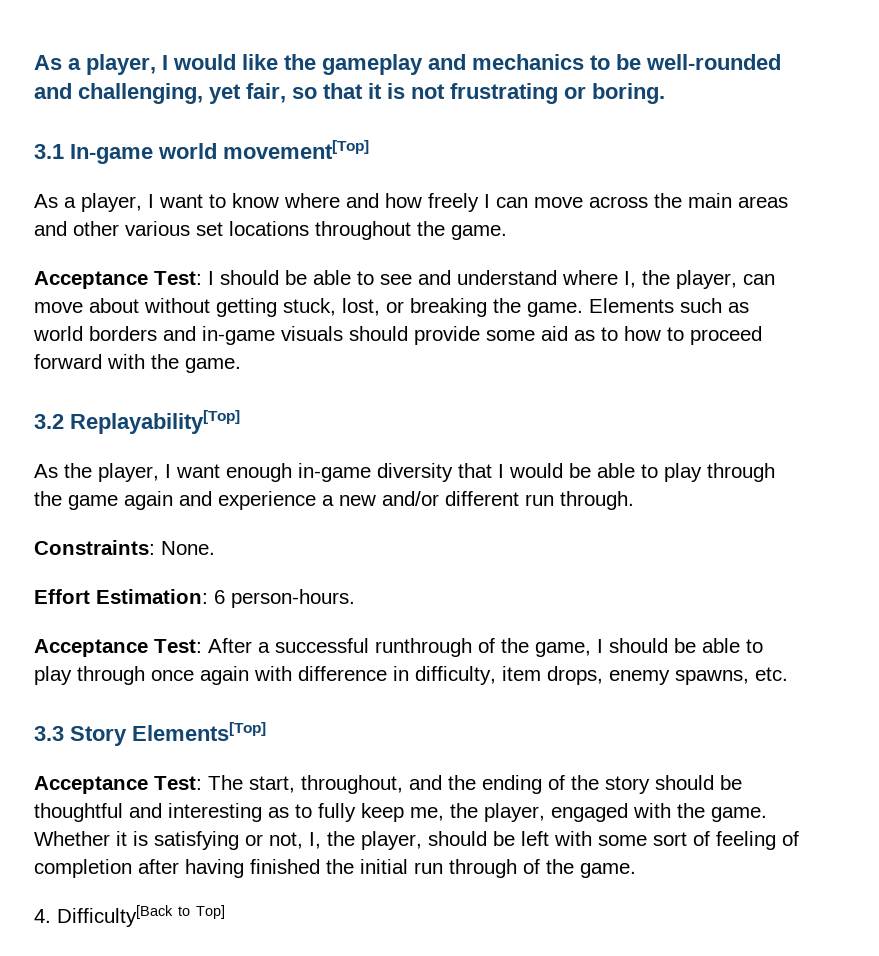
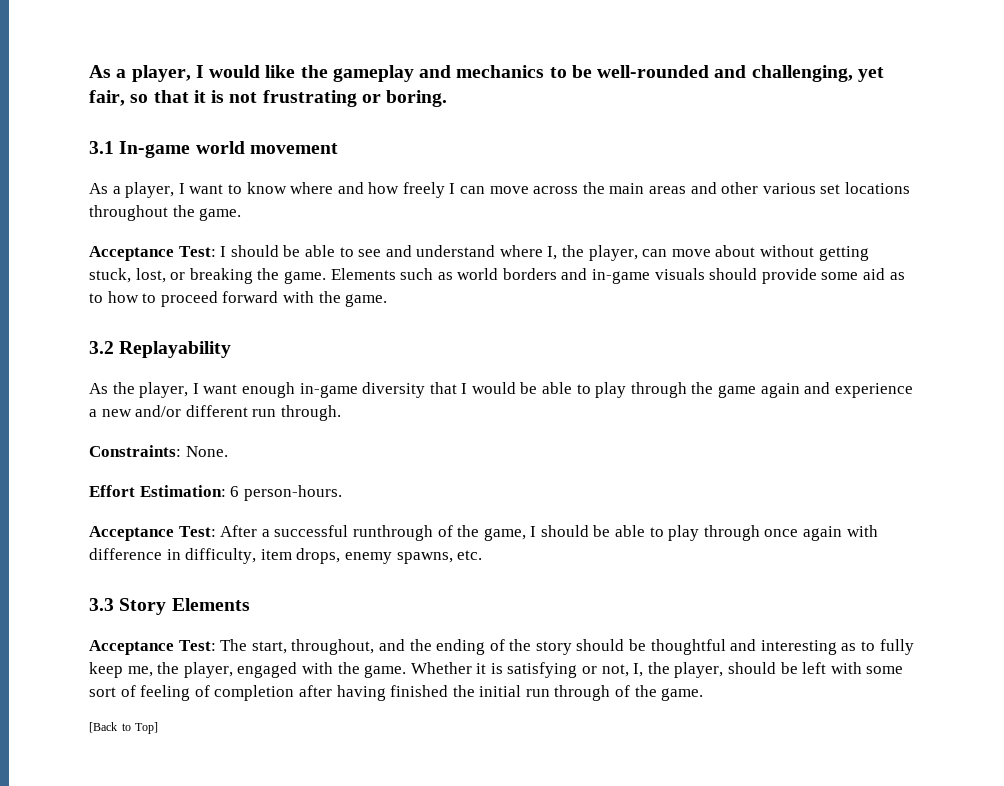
- 3.1 In-game world movement[Top]
+ 3.1 In-game world movement
- 3.2 Replayability[Top]
+ 3.2 Replayability
- 3.3 Story Elements[Top]
+ 3.3 Story Elements
- 4. Difficulty[Back to Top]
+ [Back to Top]

